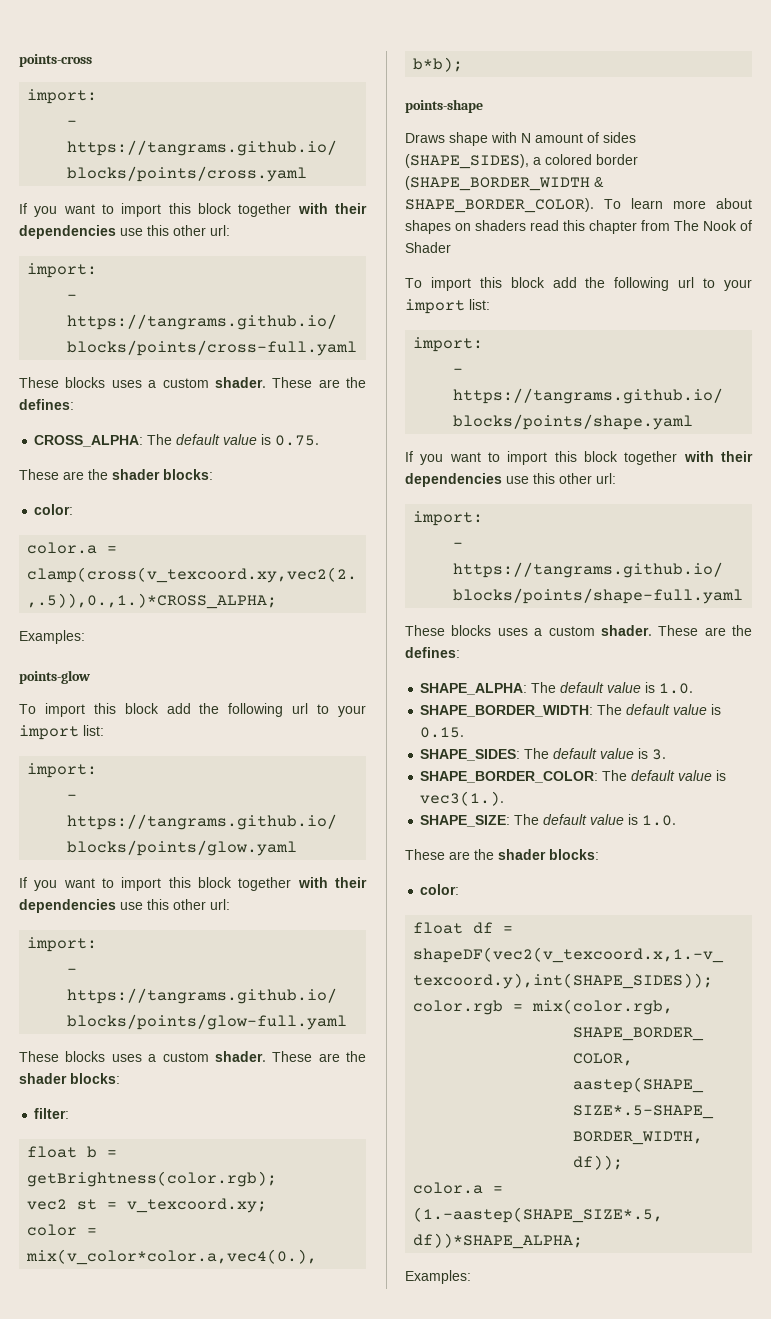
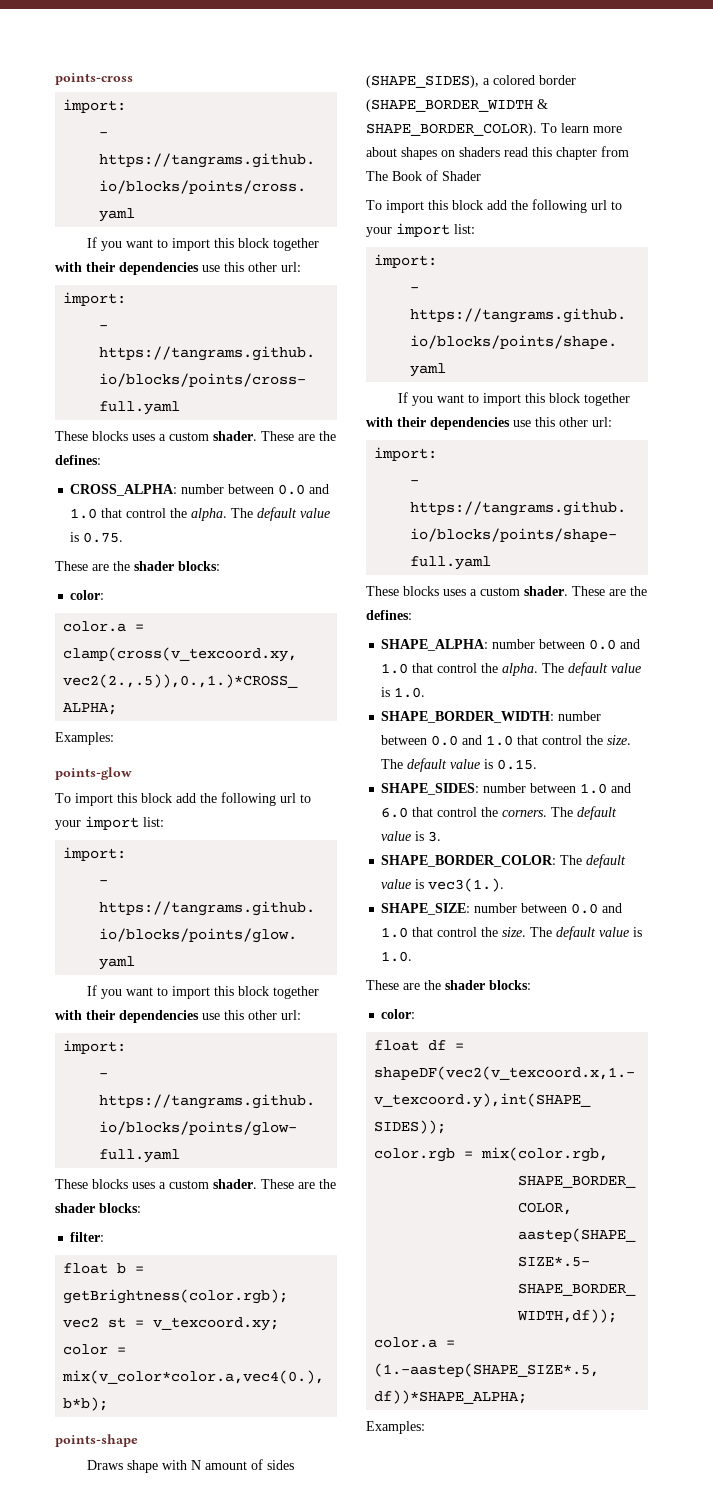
- CROSS_ALPHA: The default value is 0.75.
+ CROSS_ALPHA: number between 0.0 and 1.0 that control the alpha. The default value is 0.75.
- To learn more about shapes on shaders read this chapter from The Nook of Shader
+ To learn more about shapes on shaders read this chapter from The Book of Shader
- SHAPE_ALPHA: The default value is 1.0.
+ SHAPE_ALPHA: number between 0.0 and 1.0 that control the alpha. The default value is 1.0.
- SHAPE_BORDER_WIDTH: The default value is 0.15.
+ SHAPE_BORDER_WIDTH: number between 0.0 and 1.0 that control the size. The default value is 0.15.
- SHAPE_SIDES: The default value is 3.
+ SHAPE_SIDES: number between 1.0 and 6.0 that control the corners. The default value is 3.
- SHAPE_SIZE: The default value is 1.0.
+ SHAPE_SIZE: number between 0.0 and 1.0 that control the size. The default value is 1.0.

